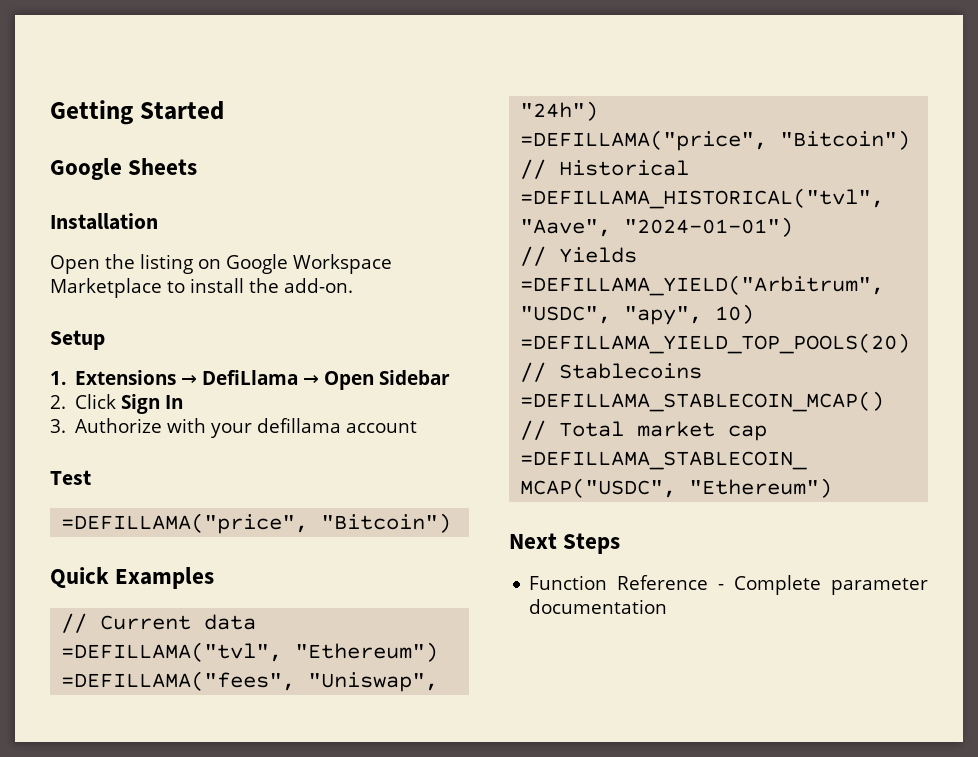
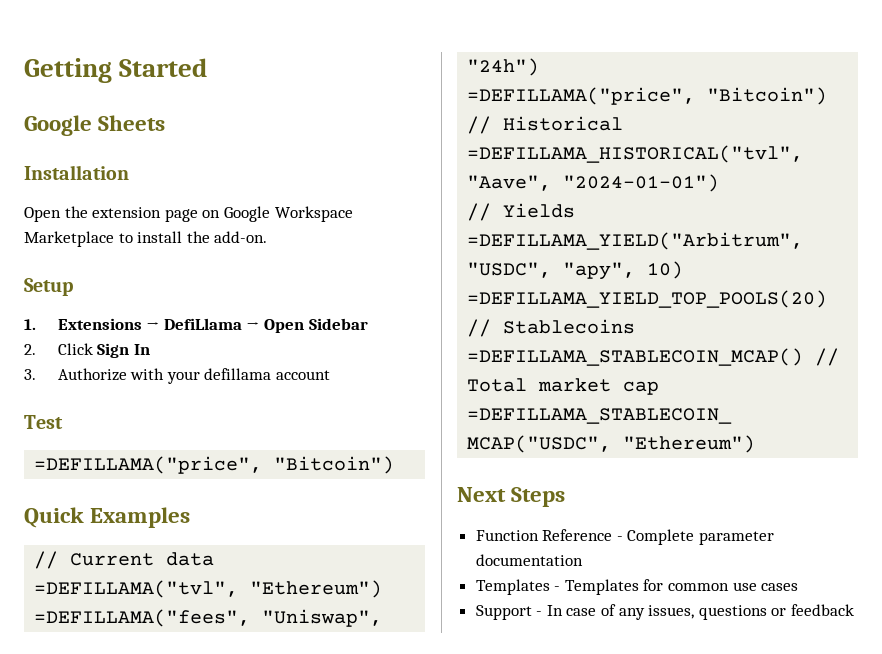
- Open the listing on Google Workspace Marketplace to install the add-on.
+ Open the extension page on Google Workspace Marketplace to install the add-on.
+ Templates - Templates for common use cases
+ Support - In case of any issues, questions or feedback

